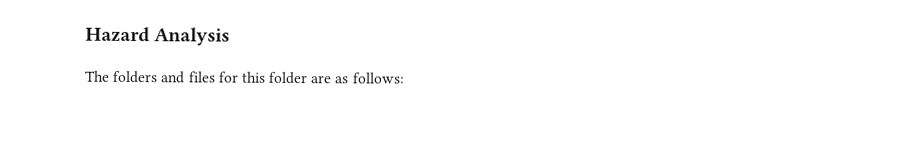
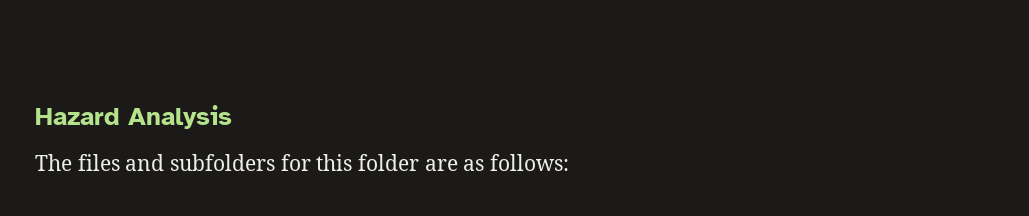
- The folders and files for this folder are as follows:
+ The files and subfolders for this folder are as follows:

